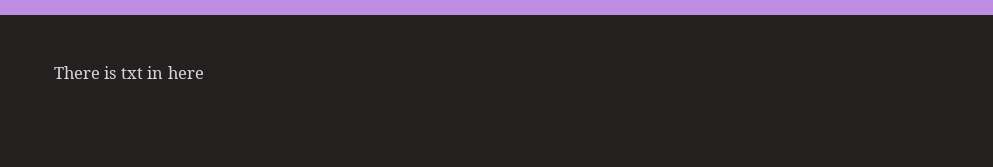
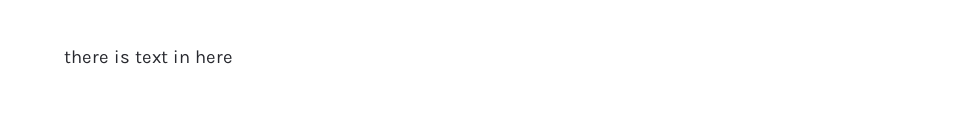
- There is txt in here
+ there is text in here

